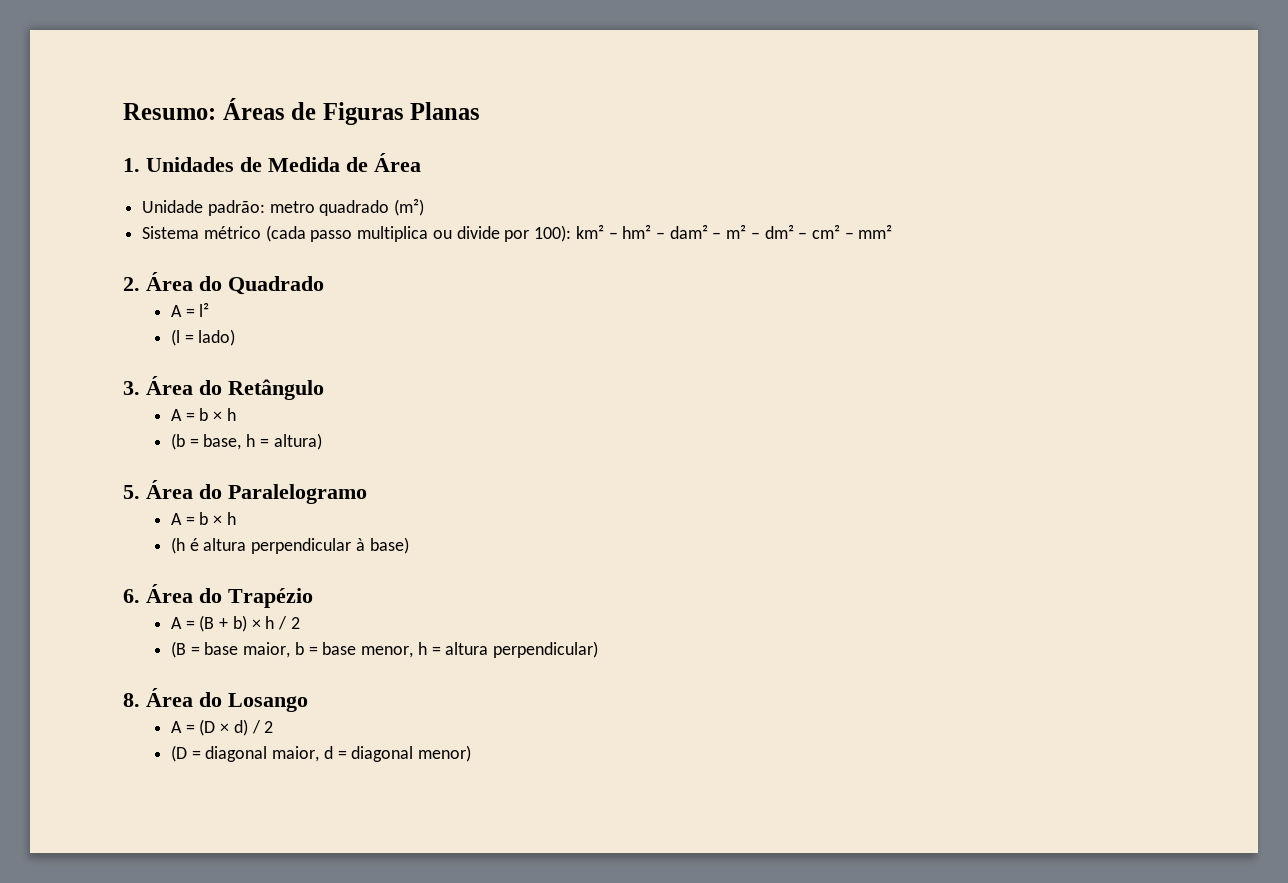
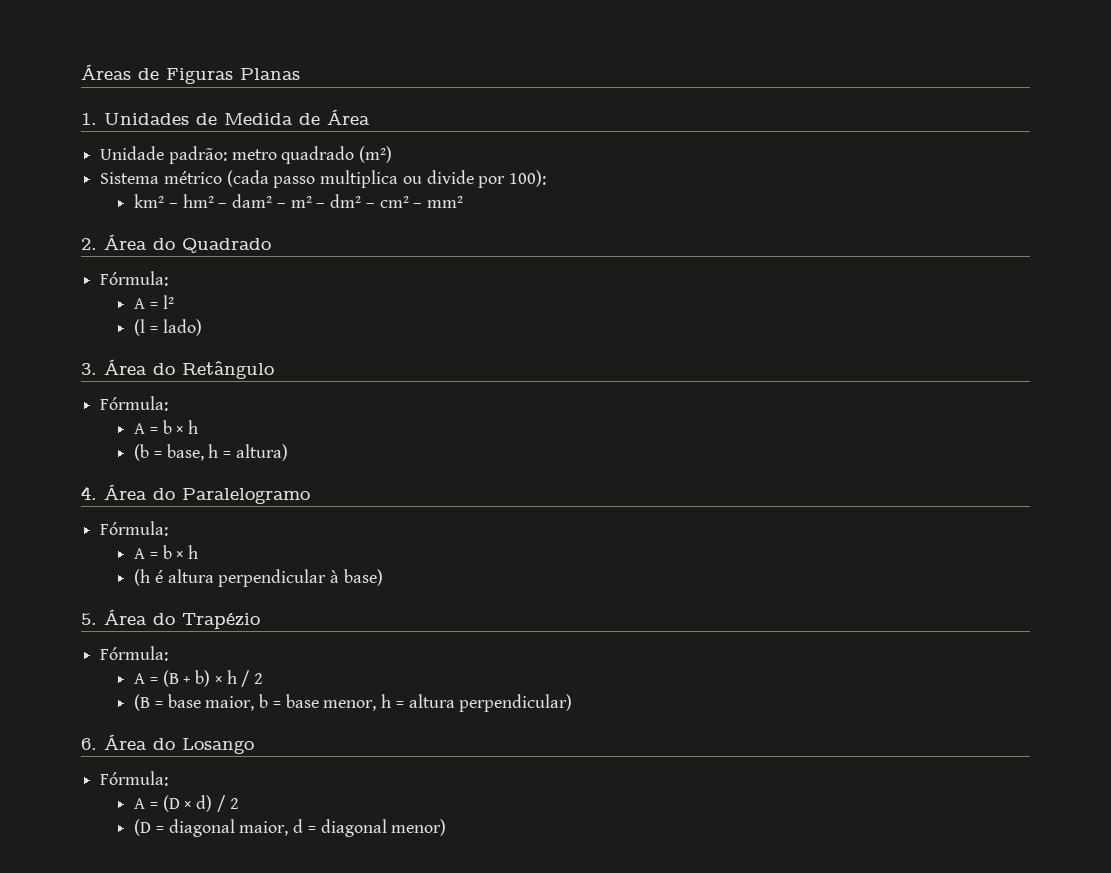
- Resumo: Áreas de Figuras Planas
+ Áreas de Figuras Planas
- Sistema métrico (cada passo multiplica ou divide por 100): km² – hm² – dam² – m² – dm² – cm² – mm²
+ Sistema métrico (cada passo multiplica ou divide por 100):
+ km² – hm² – dam² – m² – dm² – cm² – mm²
  2. Área do Quadrado
+ Fórmula:
  3. Área do Retângulo
+ Fórmula:
- 5. Área do Paralelogramo
+ 4. Área do Paralelogramo
+ Fórmula:
- 6. Área do Trapézio
+ 5. Área do Trapézio
+ Fórmula:
- 8. Área do Losango
+ 6. Área do Losango
+ Fórmula:

